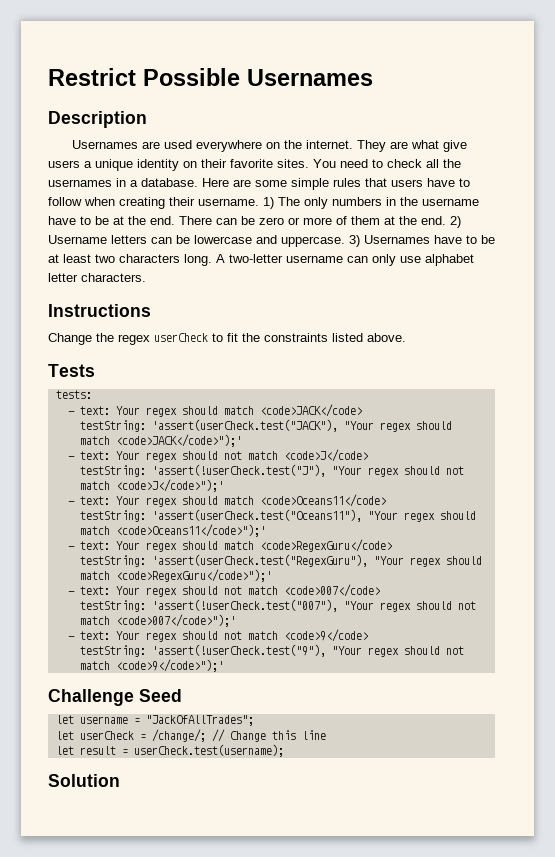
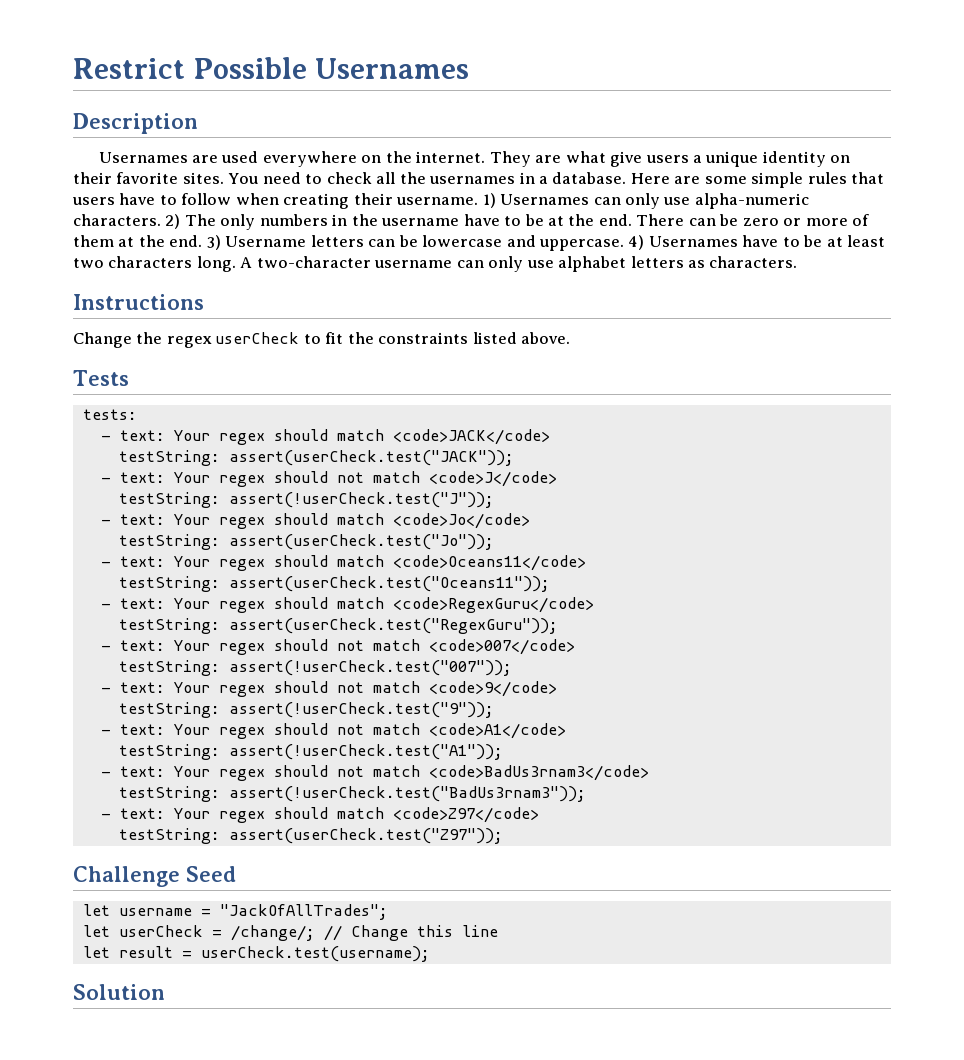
- 1) The only numbers in the username have to be at the end.
+ 1) Usernames can only use alpha-numeric characters. 2) The only numbers in the username have to be at the end.
- 2) Username letters can be lowercase and uppercase.
+ 3) Username letters can be lowercase and uppercase.
- 3) Usernames have to be at least two characters long.
+ 4) Usernames have to be at least two characters long.
- A two-letter username can only use alphabet letter characters.
+ A two-character username can only use alphabet letters as characters.
- testString: 'assert(userCheck.test("JACK"), "Your regex should match <code>JACK</code>");'
+ testString: assert(userCheck.test("JACK"));
- testString: 'assert(!userCheck.test("J"), "Your regex should not match <code>J</code>");'
+ testString: assert(!userCheck.test("J"));
+ - text: Your regex should match <code>Jo</code>
+ testString: assert(userCheck.test("Jo"));
- testString: 'assert(userCheck.test("Oceans11"), "Your regex should match <code>Oceans11</code>");'
+ testString: assert(userCheck.test("Oceans11"));
- testString: 'assert(userCheck.test("RegexGuru"), "Your regex should match <code>RegexGuru</code>");'
+ testString: assert(userCheck.test("RegexGuru"));
- testString: 'assert(!userCheck.test("007"), "Your regex should not match <code>007</code>");'
+ testString: assert(!userCheck.test("007"));
- testString: 'assert(!userCheck.test("9"), "Your regex should not match <code>9</code>");'
+ testString: assert(!userCheck.test("9"));
+ - text: Your regex should not match <code>A1</code>
+ testString: assert(!userCheck.test("A1"));
+ - text: Your regex should not match <code>BadUs3rnam3</code>
+ testString: assert(!userCheck.test("BadUs3rnam3"));
+ - text: Your regex should match <code>Z97</code>
+ testString: assert(userCheck.test("Z97"));

